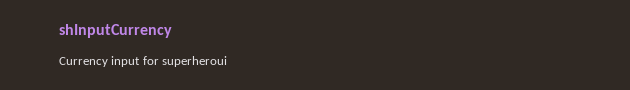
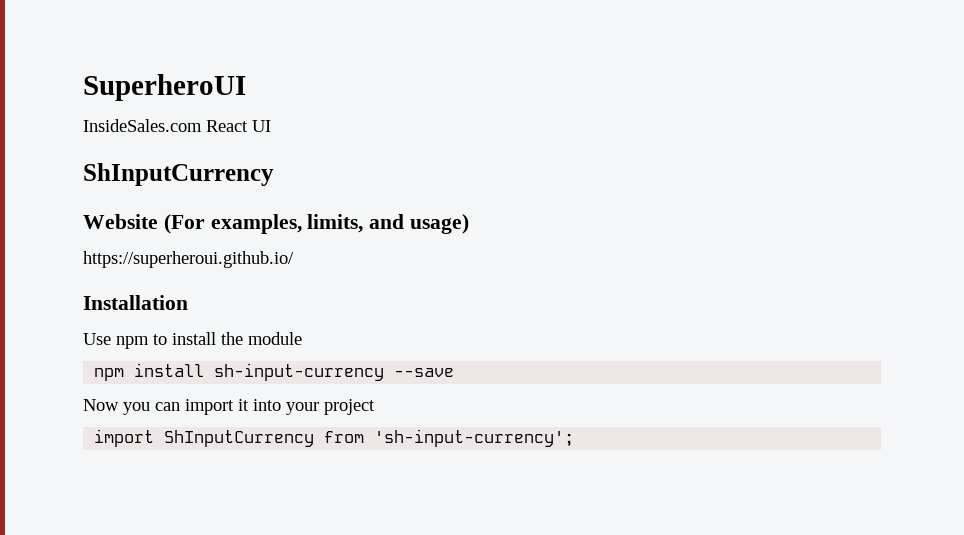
- shInputCurrency
- Currency input for superheroui
+ SuperheroUI
+ InsideSales.com React UI
+ ShInputCurrency
+ Website (For examples, limits, and usage)
+ https://superheroui.github.io/
+ Installation
+ Use npm to install the module
+ npm install sh-input-currency --save
+ Now you can import it into your project
+ import ShInputCurrency from 'sh-input-currency';

